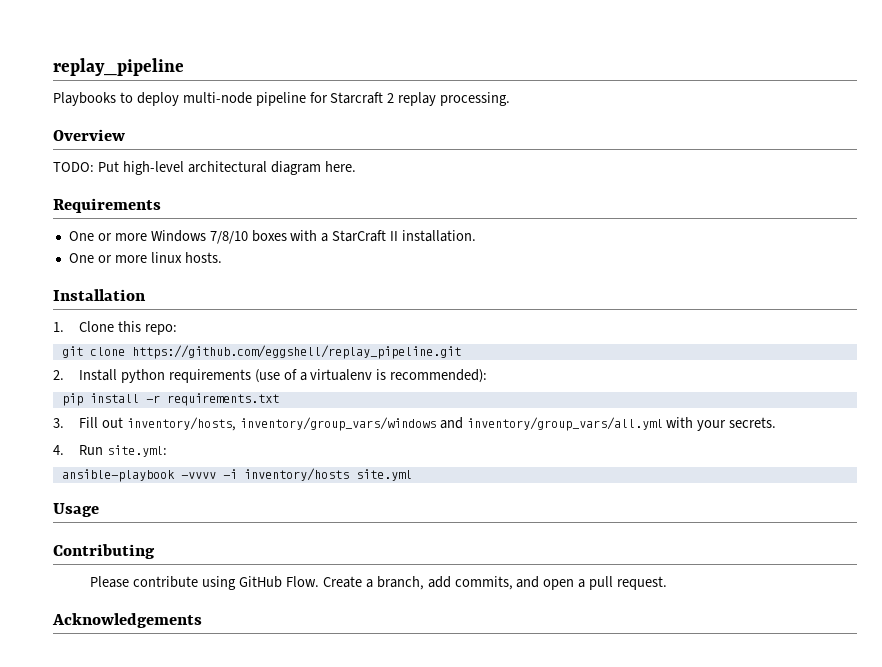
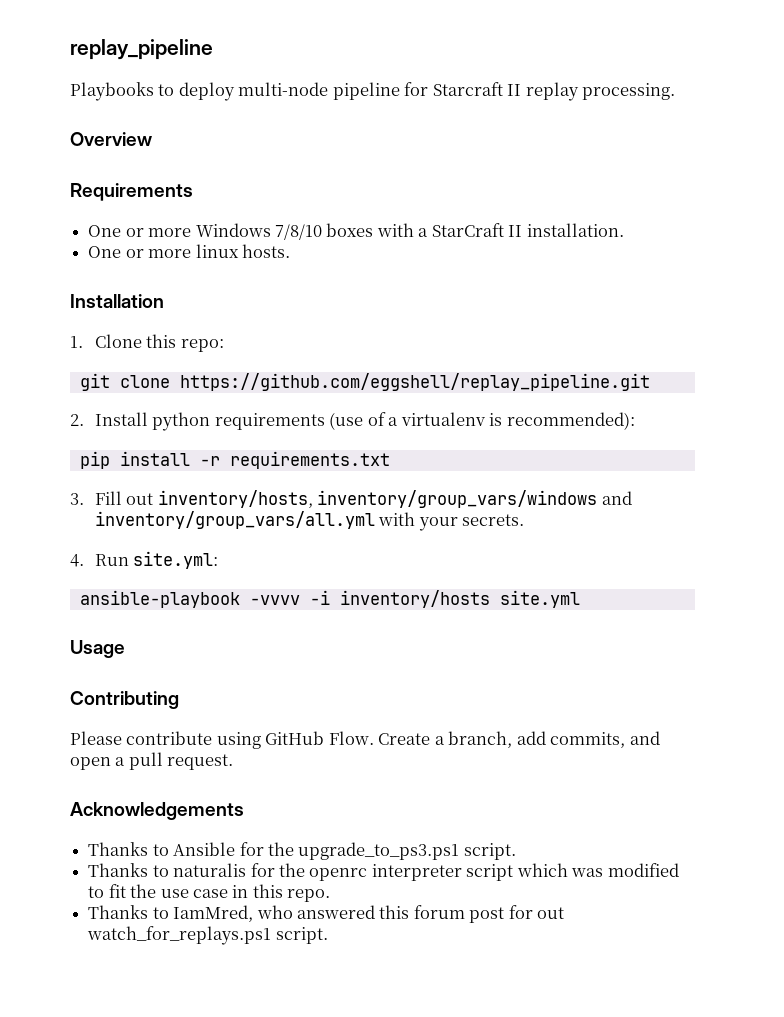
- Playbooks to deploy multi-node pipeline for Starcraft 2 replay processing.
+ Playbooks to deploy multi-node pipeline for Starcraft II replay processing.
- TODO: Put high-level architectural diagram here.
+ Thanks to Ansible for the upgrade_to_ps3.ps1 script.
+ Thanks to naturalis for the openrc interpreter script which was modified to fit the use case in this repo.
+ Thanks to IamMred, who answered this forum post for out watch_for_replays.ps1 script.

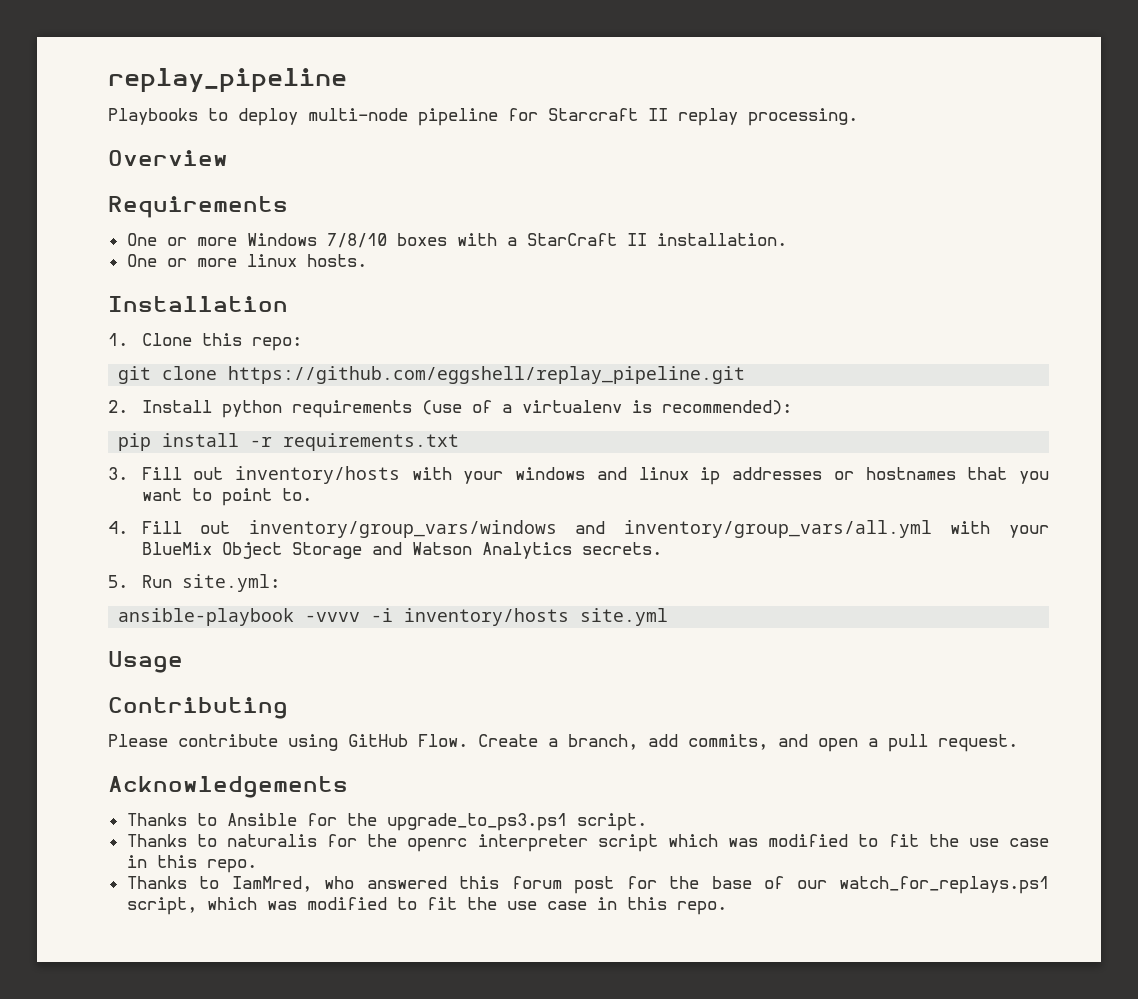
- 3. Fill out inventory/hosts, inventory/group_vars/windows and inventory/group_vars/all.yml with your secrets.
+ 3. Fill out inventory/hosts with your windows and linux ip addresses or hostnames that you want to point to.
+ 4. Fill out inventory/group_vars/windows and inventory/group_vars/all.yml with your BlueMix Object Storage and Watson Analytics secrets.
- 4. Run site.yml:
+ 5. Run site.yml:
- Thanks to IamMred, who answered this forum post for out watch_for_replays.ps1 script.
+ Thanks to IamMred, who answered this forum post for the base of our watch_for_replays.ps1 script, which was modified to fit the use case in this repo.

